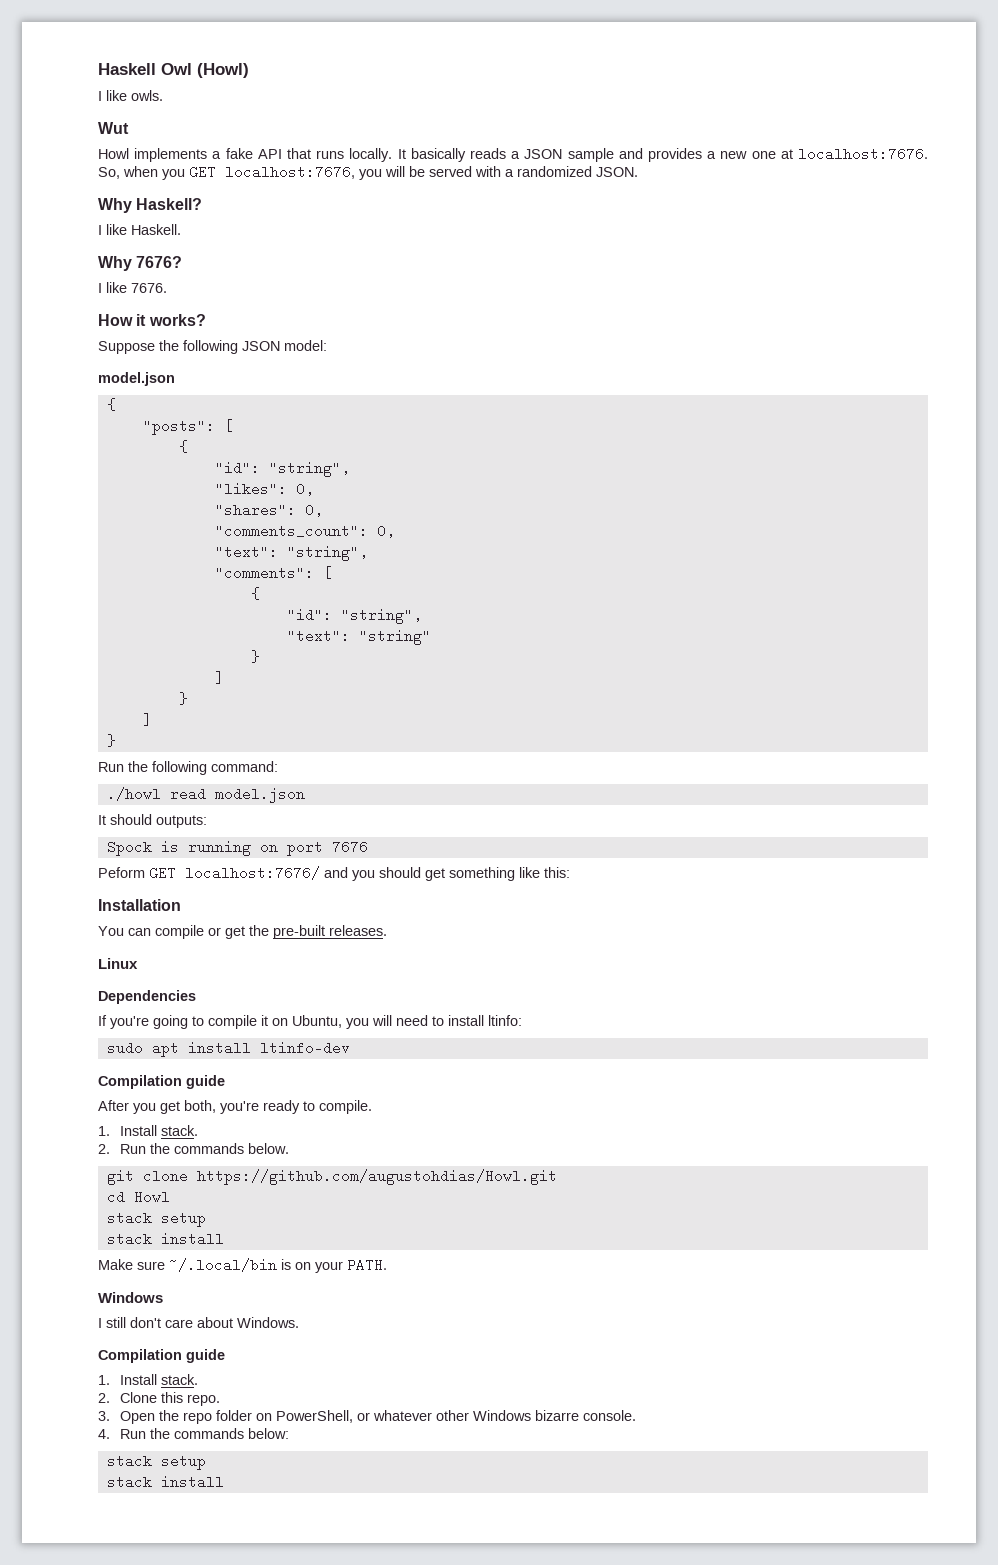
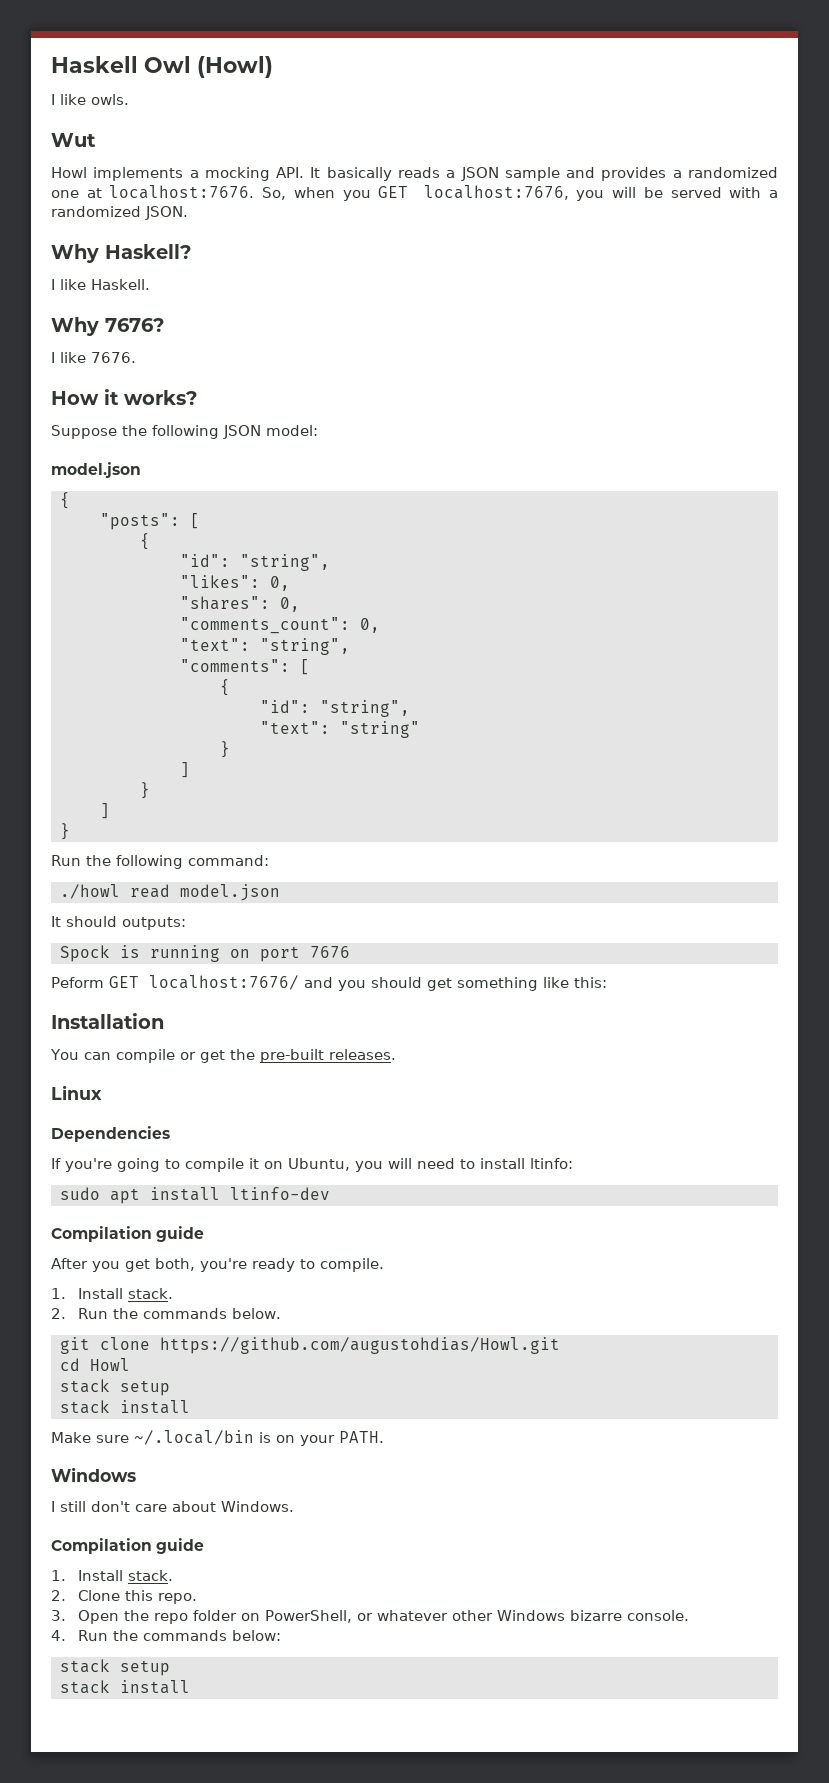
- Howl implements a fake API that runs locally. It basically reads a JSON sample and provides a new one at localhost:7676.
+ Howl implements a mocking API. It basically reads a JSON sample and provides a randomized one at localhost:7676.

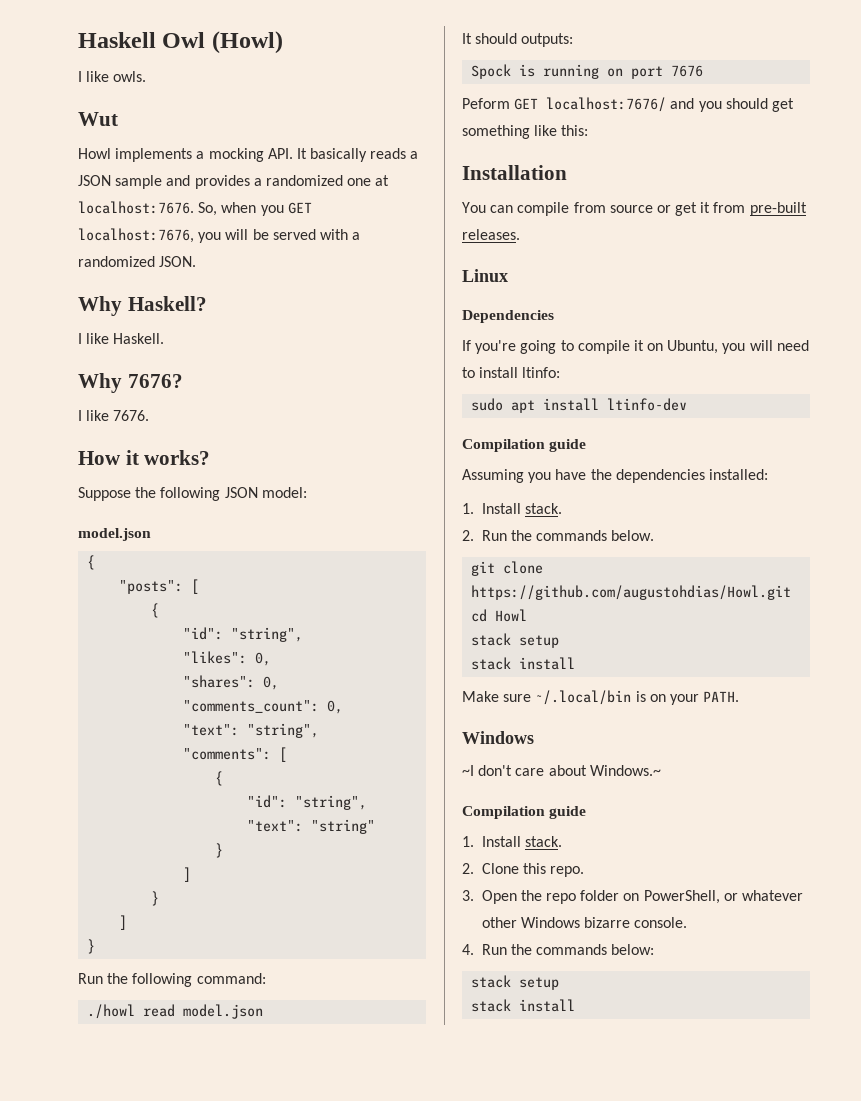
- You can compile or get the pre-built releases.
+ You can compile from source or get it from pre-built releases.
- After you get both, you're ready to compile.
+ Assuming you have the dependencies installed:
- I still don't care about Windows.
+ ~I don't care about Windows.~

